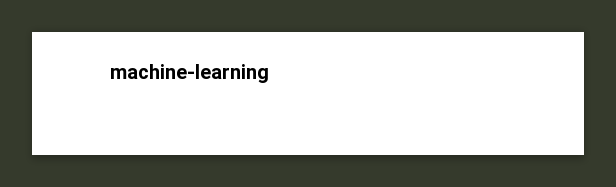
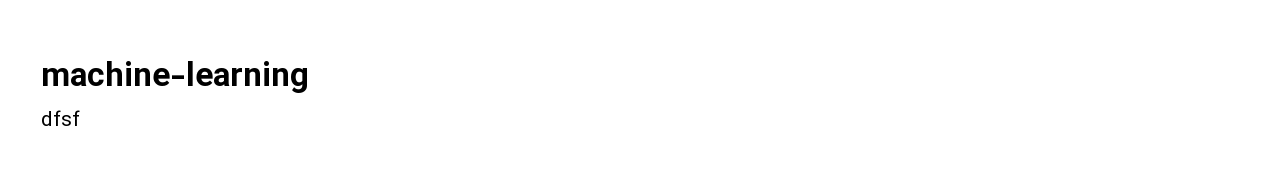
+ dfsf

